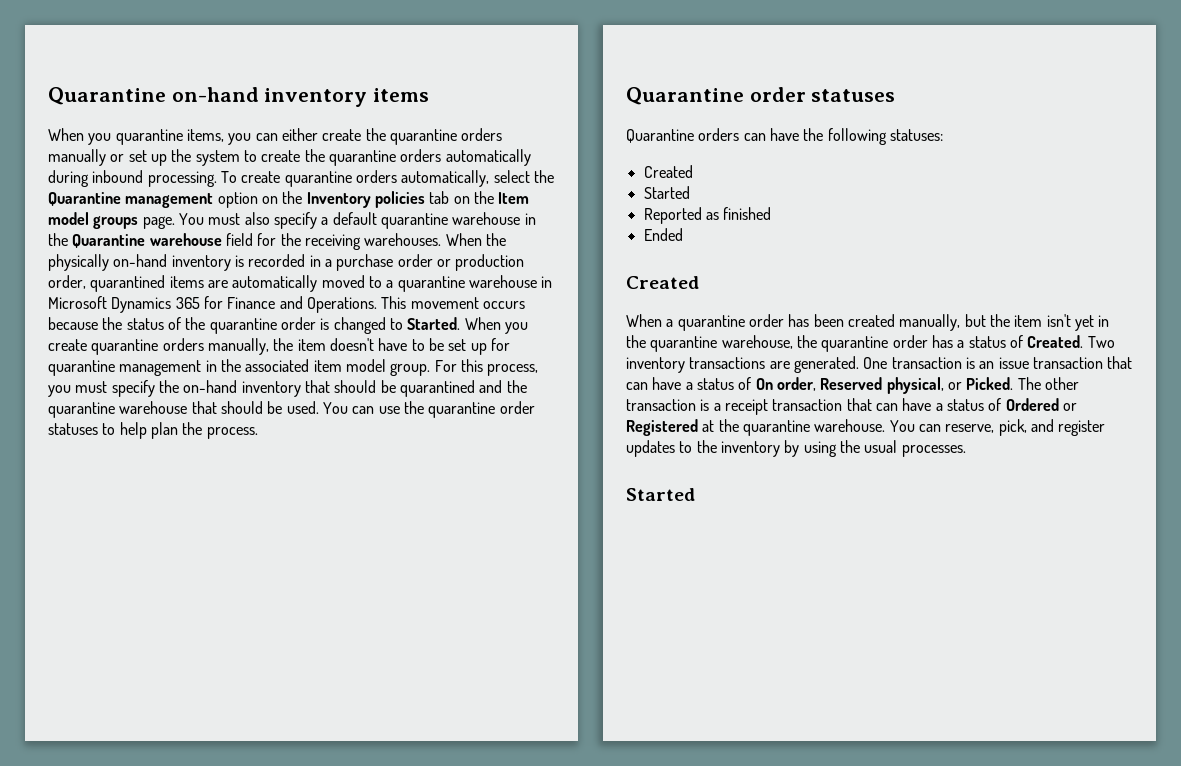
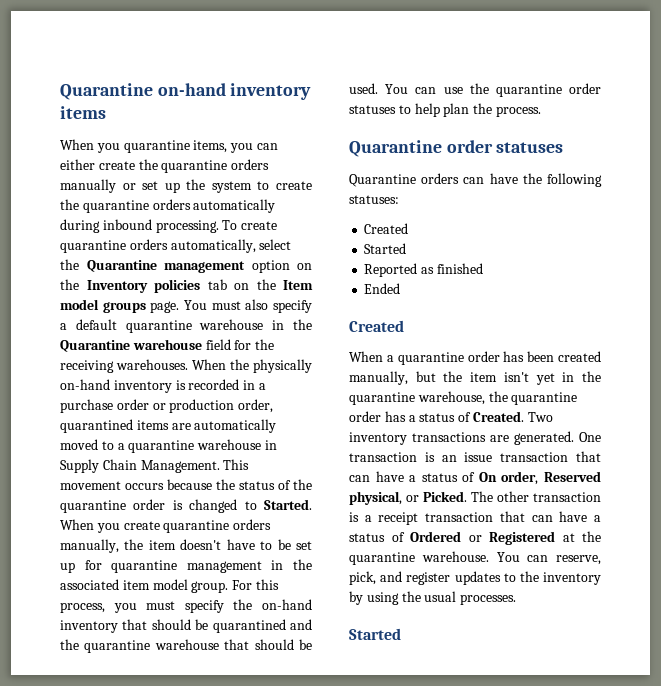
- When the physically on-hand inventory is recorded in a purchase order or production order, quarantined items are automatically moved to a quarantine warehouse in Microsoft Dynamics 365 for Finance and Operations.
+ When the physically on-hand inventory is recorded in a purchase order or production order, quarantined items are automatically moved to a quarantine warehouse in Supply Chain Management.

